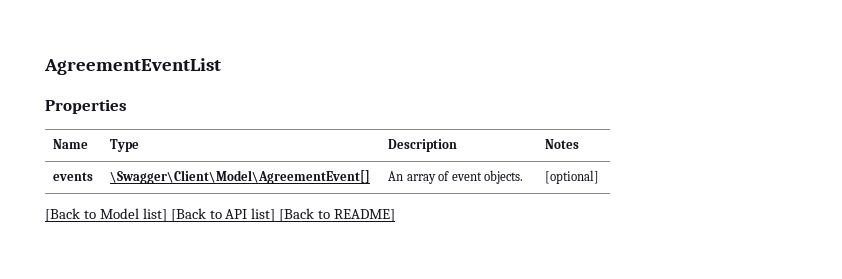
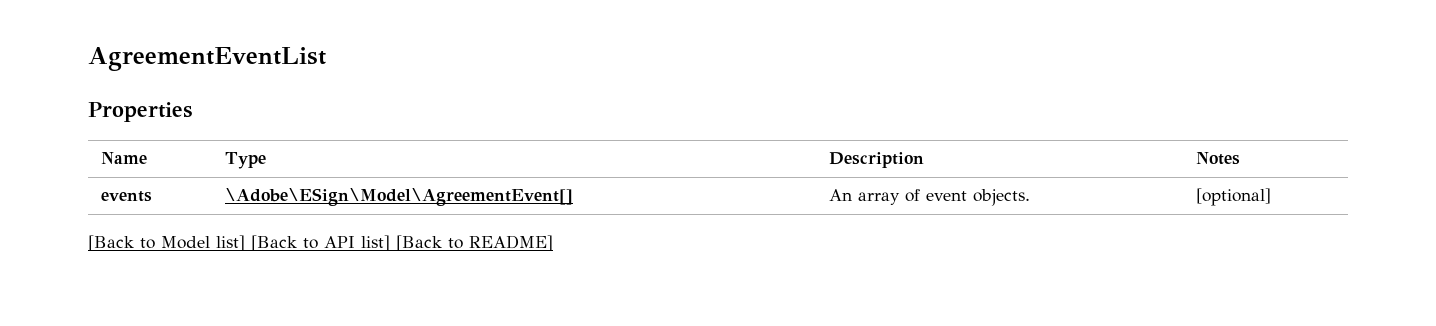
- events | \Swagger\Client\Model\AgreementEvent[] | An array of event objects. | [optional]
+ events | \Adobe\ESign\Model\AgreementEvent[] | An array of event objects. | [optional]

